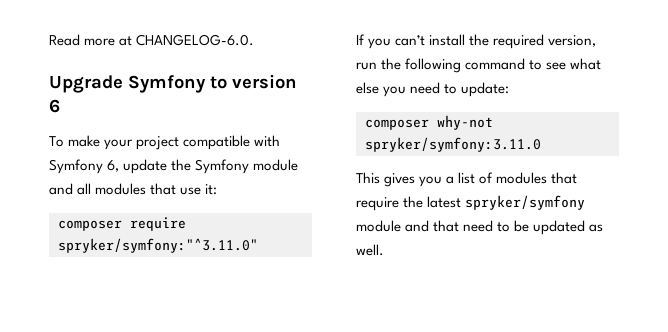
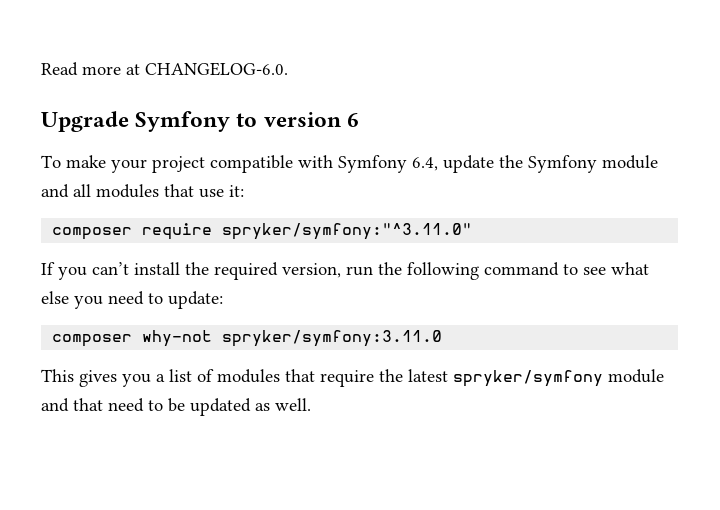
- To make your project compatible with Symfony 6, update the Symfony module and all modules that use it:
+ To make your project compatible with Symfony 6.4, update the Symfony module and all modules that use it:

